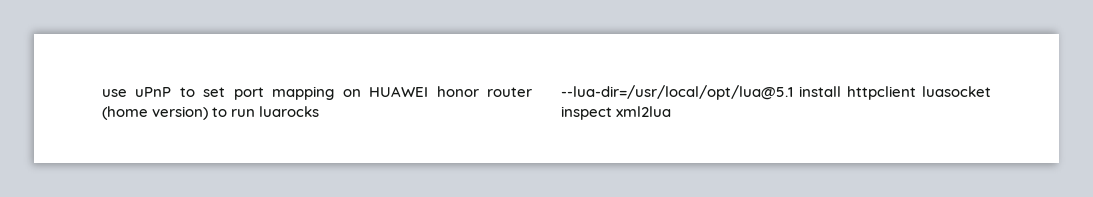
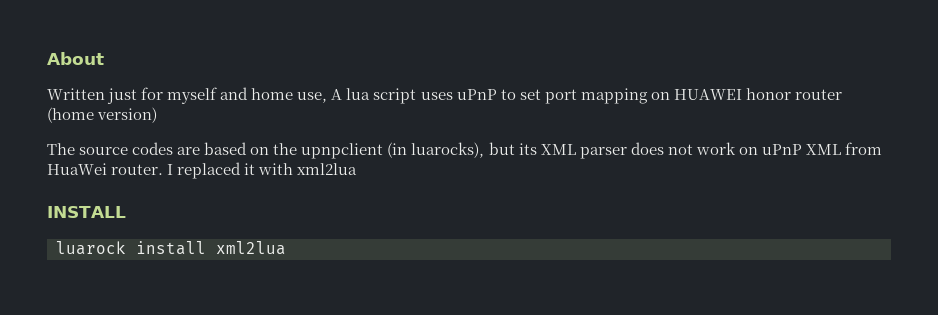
- use uPnP to set port mapping on HUAWEI honor router (home version) to run luarocks --lua-dir=/usr/local/opt/lua@5.1 install httpclient luasocket inspect xml2lua
+ About
+ Written just for myself and home use, A lua script uses uPnP to set port mapping on HUAWEI honor router (home version)
+ The source codes are based on the upnpclient (in luarocks), but its XML parser does not work on uPnP XML from HuaWei router. I replaced it with xml2lua
+ INSTALL
+ luarock install xml2lua

